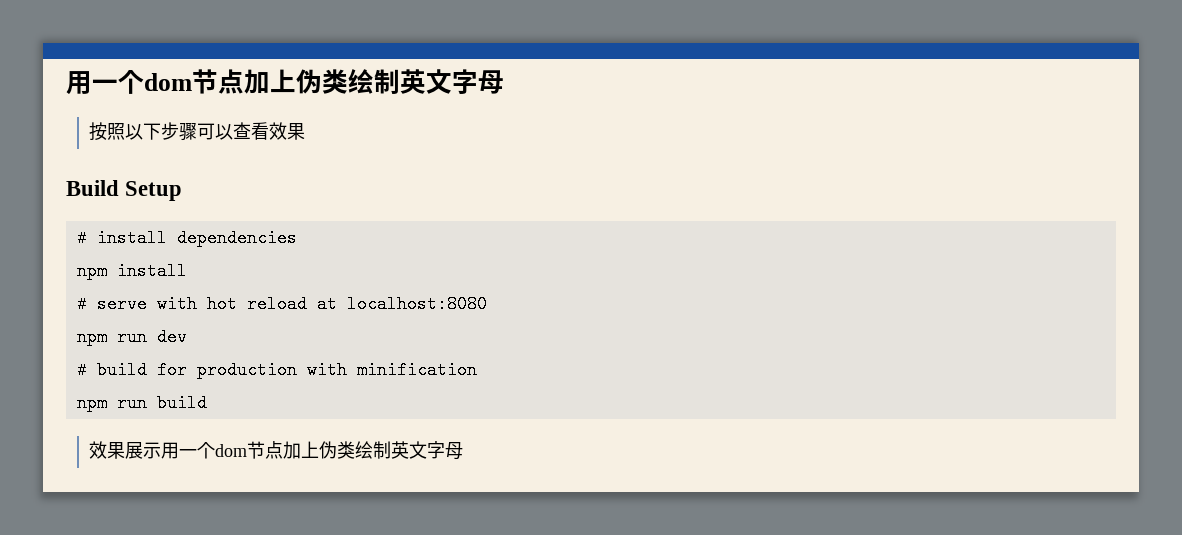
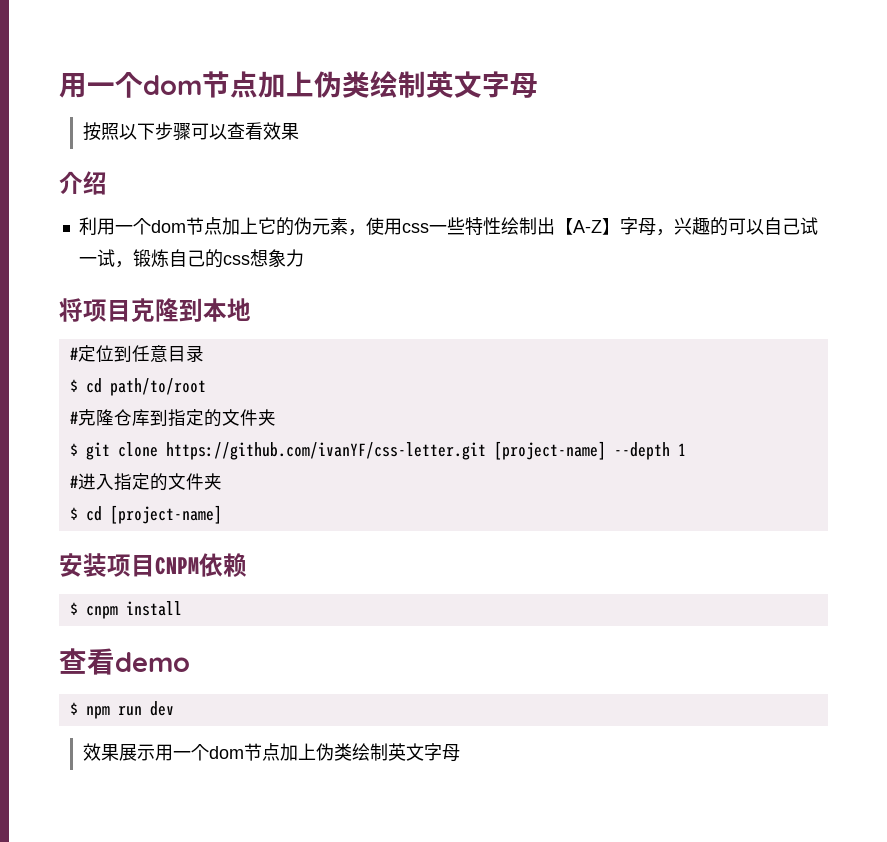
- Build Setup
- # install dependencies
- npm install
- # serve with hot reload at localhost:8080
- npm run dev
- # build for production with minification
- npm run build
+ 介绍
+ 利用一个dom节点加上它的伪元素，使用css一些特性绘制出【A-Z】字母，兴趣的可以自己试一试，锻炼自己的css想象力
+ 将项目克隆到本地
+ #定位到任意目录
+ $ cd path/to/root
+ #克隆仓库到指定的文件夹
+ $ git clone https://github.com/ivanYF/css-letter.git [project-name] --depth 1
+ #进入指定的文件夹
+ $ cd [project-name]
+ 安装项目CNPM依赖
+ $ cnpm install
+ 查看demo
+ $ npm run dev

